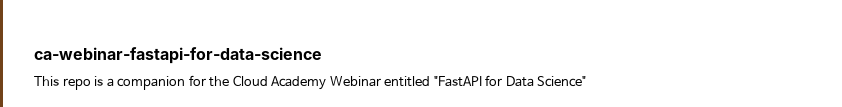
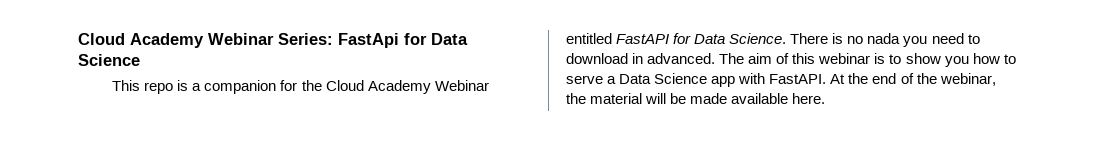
- ca-webinar-fastapi-for-data-science
+ Cloud Academy Webinar Series: FastApi for Data Science
- This repo is a companion for the Cloud Academy Webinar entitled "FastAPI for Data Science"
+ This repo is a companion for the Cloud Academy Webinar entitled FastAPI for Data Science. There is no nada you need to download in advanced. The aim of this webinar is to show you how to serve a Data Science app with FastAPI. At the end of the webinar, the material will be made available here.

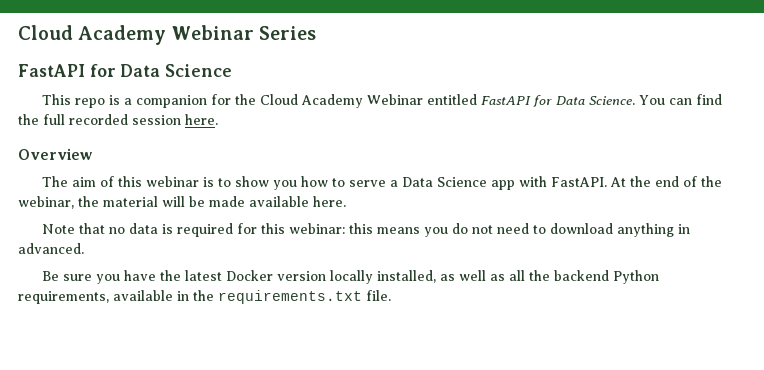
- Cloud Academy Webinar Series: FastApi for Data Science
+ Cloud Academy Webinar Series
+ FastAPI for Data Science
- There is no nada you need to download in advanced. The aim of this webinar is to show you how to serve a Data Science app with FastAPI.
+ You can find the full recorded session here.
+ Overview
+ The aim of this webinar is to show you how to serve a Data Science app with FastAPI.
+ Note that no data is required for this webinar: this means you do not need to download anything in advanced.
+ Be sure you have the latest Docker version locally installed, as well as all the backend Python requirements, available in the requirements.txt file.

